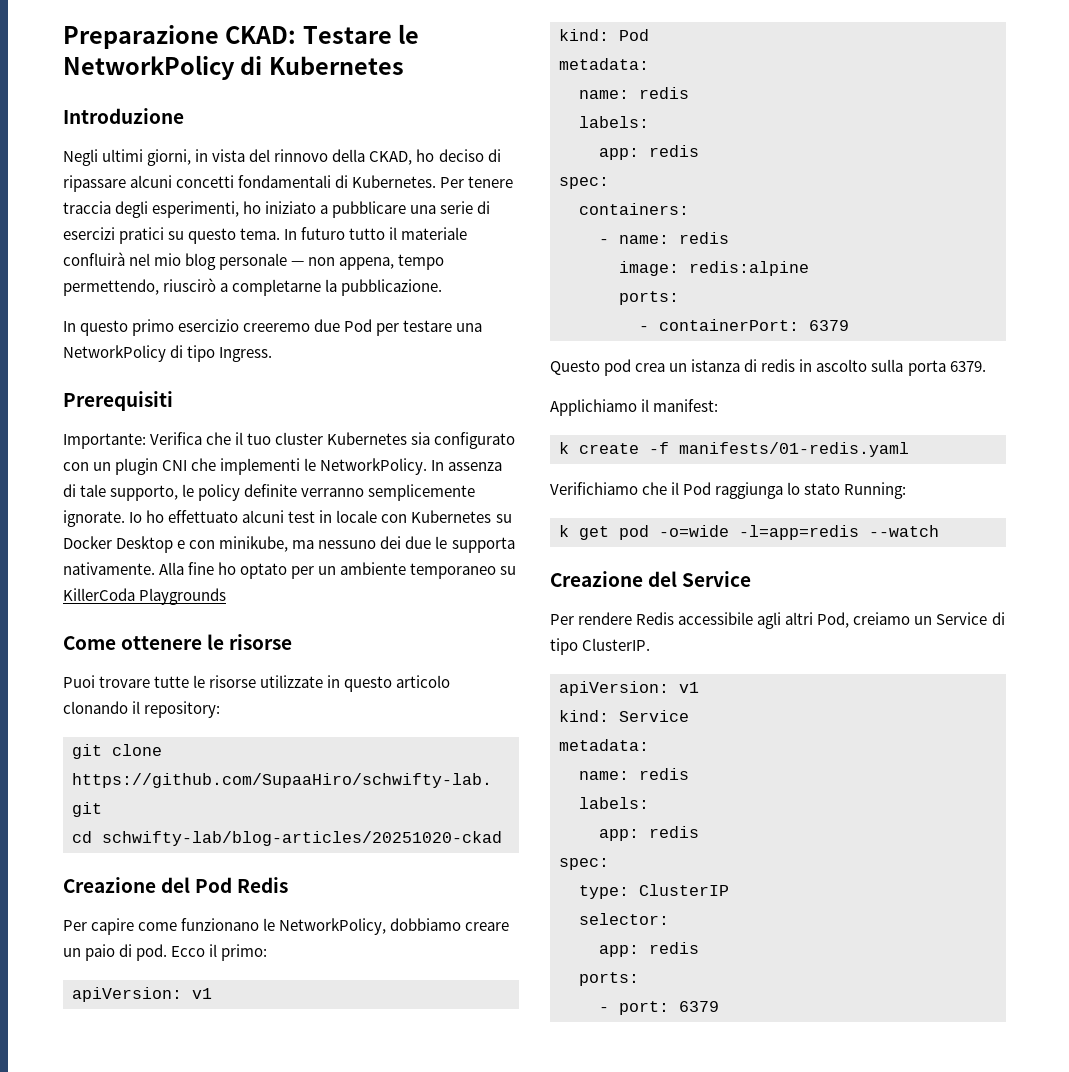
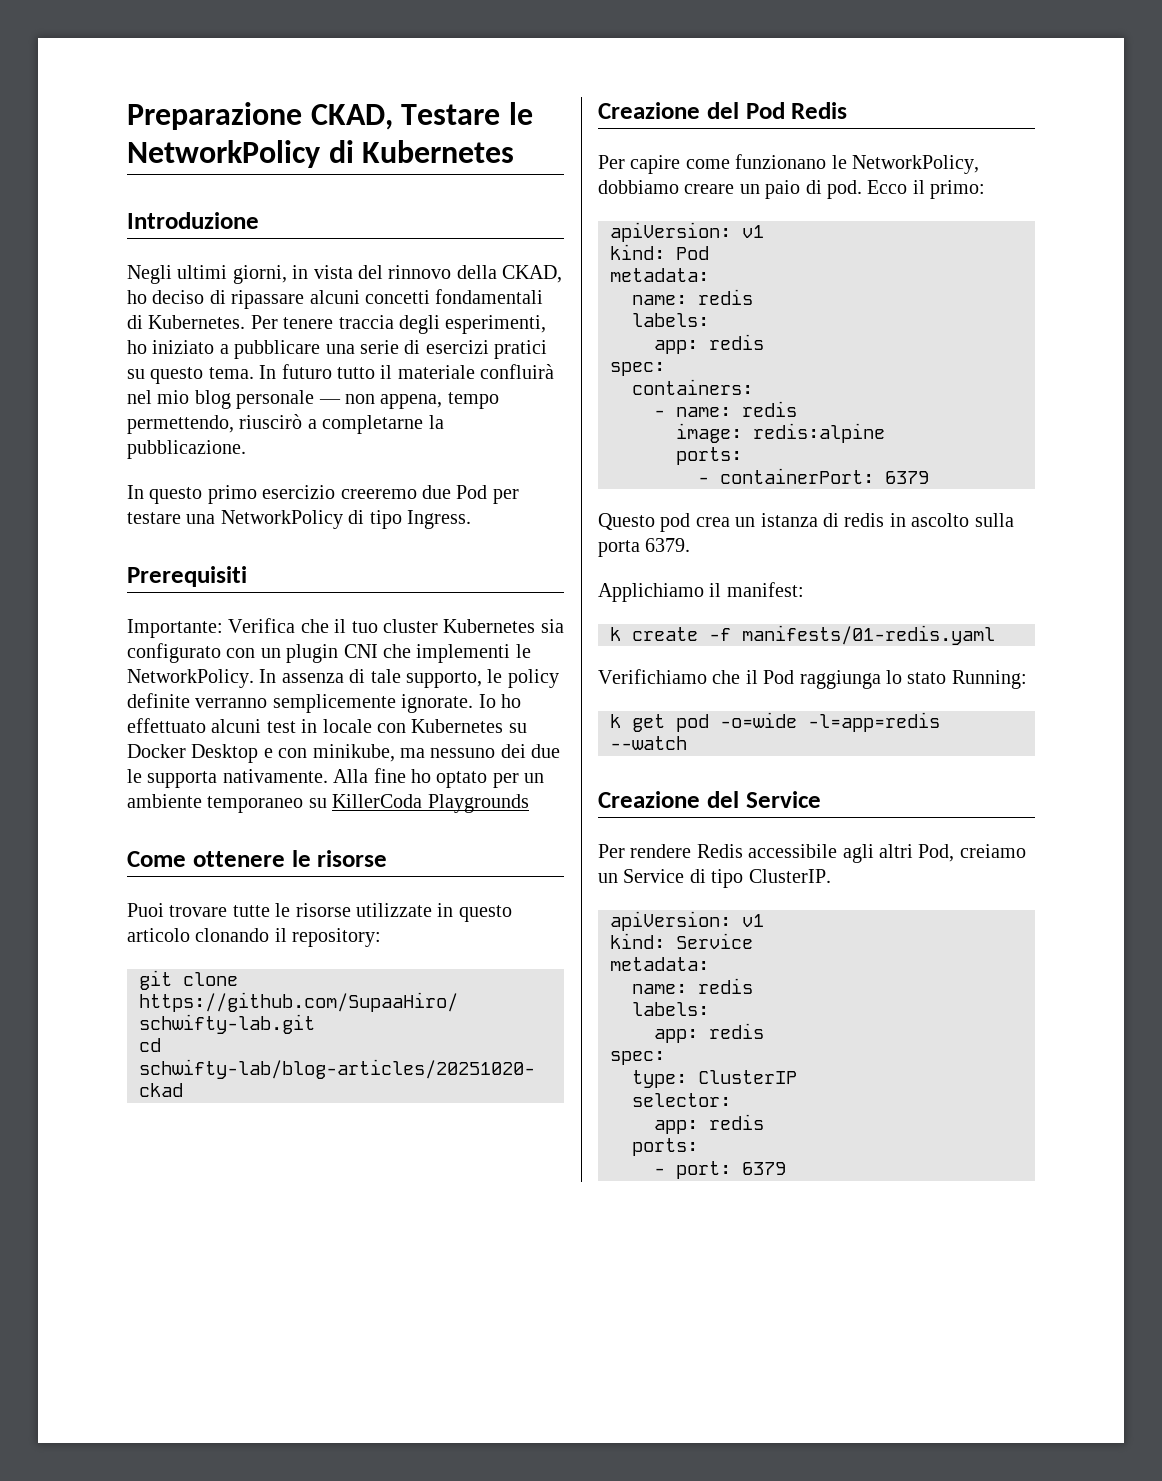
- Preparazione CKAD: Testare le NetworkPolicy di Kubernetes
+ Preparazione CKAD, Testare le NetworkPolicy di Kubernetes

